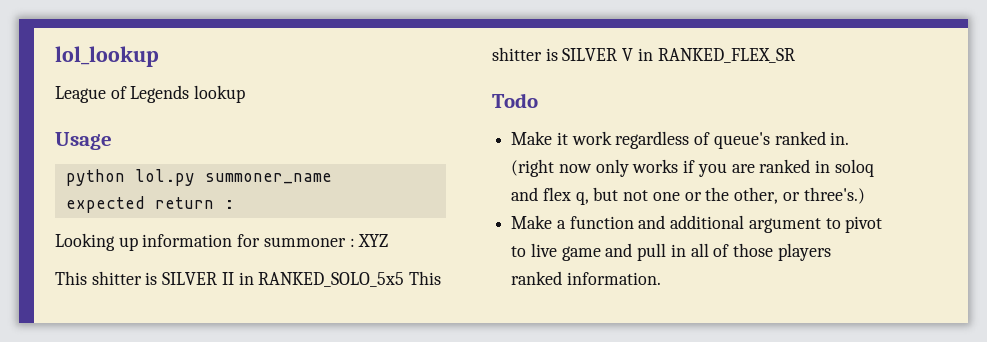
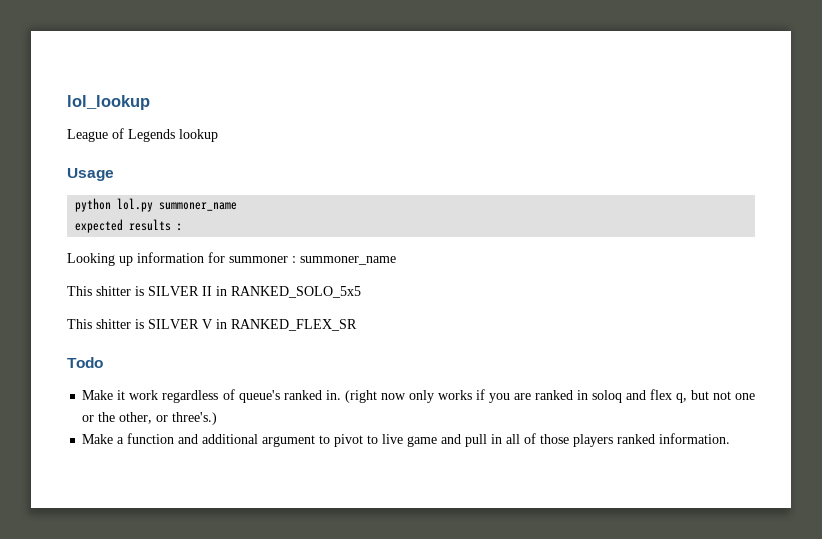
- expected return :
+ expected results :
- Looking up information for summoner : XYZ
+ Looking up information for summoner : summoner_name
- This shitter is SILVER II in RANKED_SOLO_5x5 This shitter is SILVER V in RANKED_FLEX_SR
+ This shitter is SILVER II in RANKED_SOLO_5x5
+ This shitter is SILVER V in RANKED_FLEX_SR

